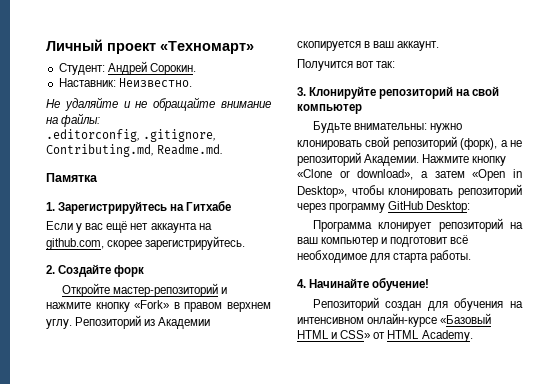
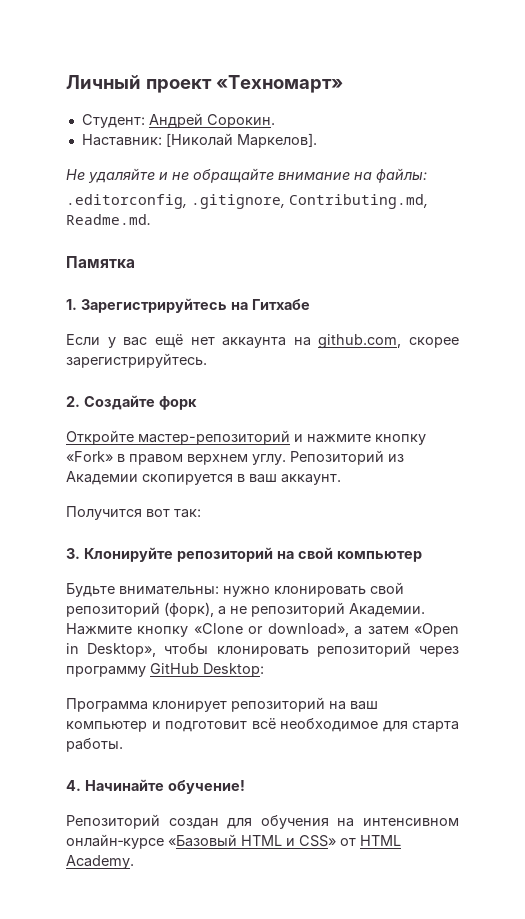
- Наставник: Неизвестно.
+ Наставник: [Николай Маркелов].

